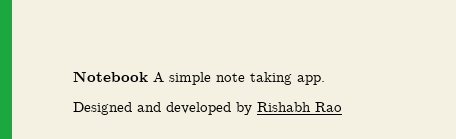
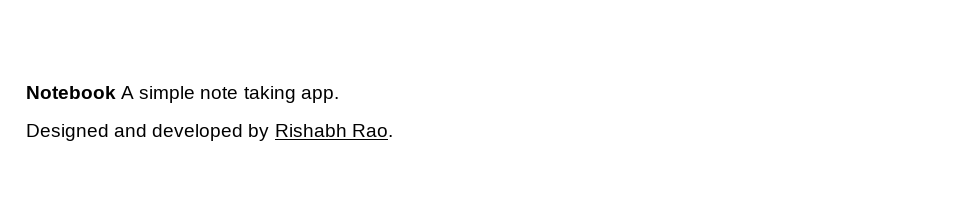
- Designed and developed by Rishabh Rao
+ Designed and developed by Rishabh Rao.

